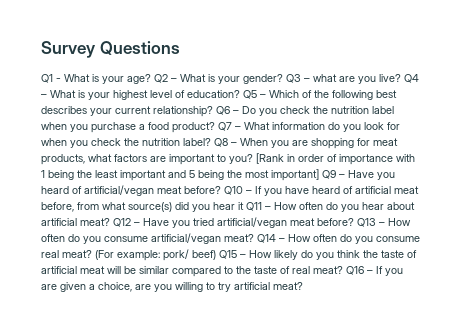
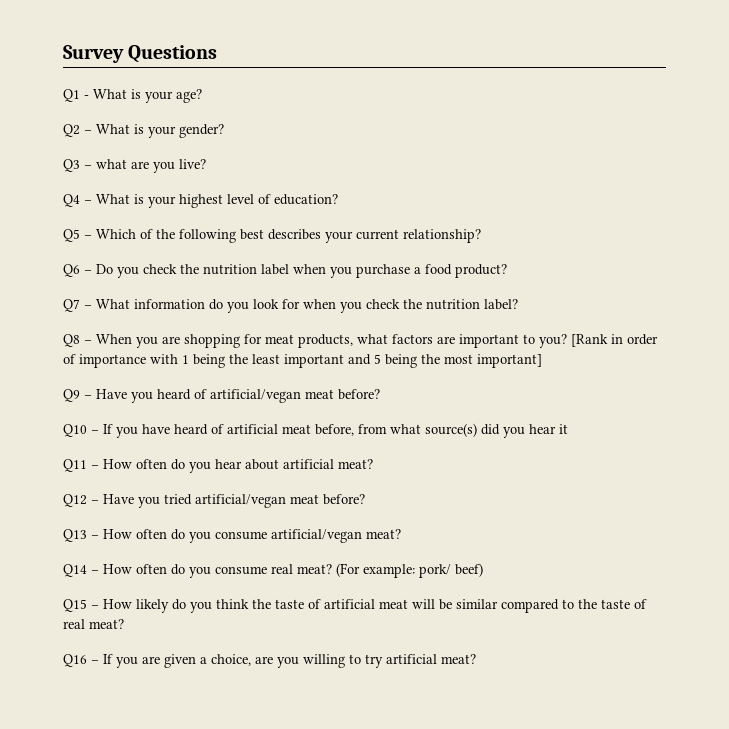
- Q1 - What is your age? Q2 – What is your gender? Q3 – what are you live? Q4 – What is your highest level of education? Q5 – Which of the following best describes your current relationship? Q6 – Do you check the nutrition label when you purchase a food product? Q7 – What information do you look for when you check the nutrition label? Q8 – When you are shopping for meat products, what factors are important to you?
+ Q1 - What is your age?
+ Q2 – What is your gender?
+ Q3 – what are you live?
+ Q4 – What is your highest level of education?
+ Q5 – Which of the following best describes your current relationship?
+ Q6 – Do you check the nutrition label when you purchase a food product?
+ Q7 – What information do you look for when you check the nutrition label?
+ Q8 – When you are shopping for meat products, what factors are important to you?
- [Rank in order of importance with 1 being the least important and 5 being the most important] Q9 – Have you heard of artificial/vegan meat before? Q10 – If you have heard of artificial meat before, from what source(s) did you hear it Q11 – How often do you hear about artificial meat? Q12 – Have you tried artificial/vegan meat before? Q13 – How often do you consume artificial/vegan meat? Q14 – How often do you consume real meat?
+ [Rank in order of importance with 1 being the least important and 5 being the most important]
+ Q9 – Have you heard of artificial/vegan meat before?
+ Q10 – If you have heard of artificial meat before, from what source(s) did you hear it
+ Q11 – How often do you hear about artificial meat?
+ Q12 – Have you tried artificial/vegan meat before?
+ Q13 – How often do you consume artificial/vegan meat?
+ Q14 – How often do you consume real meat?
- (For example: pork/ beef) Q15 – How likely do you think the taste of artificial meat will be similar compared to the taste of real meat? Q16 – If you are given a choice, are you willing to try artificial meat?
+ (For example: pork/ beef)
+ Q15 – How likely do you think the taste of artificial meat will be similar compared to the taste of real meat?
+ Q16 – If you are given a choice, are you willing to try artificial meat?

